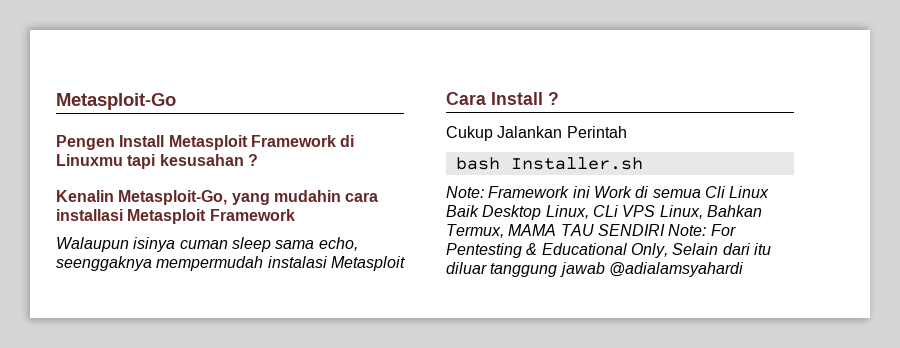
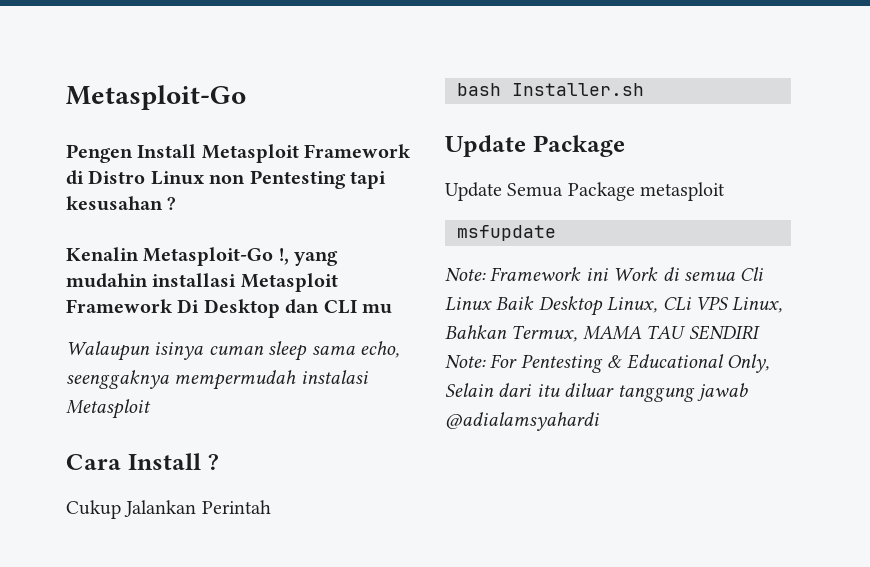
- Pengen Install Metasploit Framework di Linuxmu tapi kesusahan ?
+ Pengen Install Metasploit Framework di Distro Linux non Pentesting tapi kesusahan ?
- Kenalin Metasploit-Go, yang mudahin cara installasi Metasploit Framework
+ Kenalin Metasploit-Go !, yang mudahin installasi Metasploit Framework Di Desktop dan CLI mu
+ Update Package
+ Update Semua Package metasploit
+ msfupdate

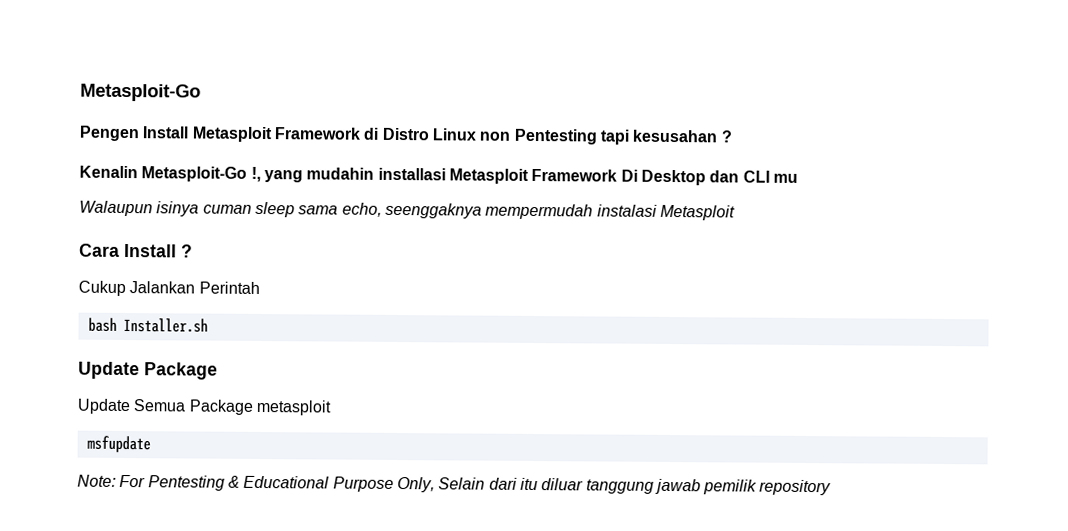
- Note: Framework ini Work di semua Cli Linux Baik Desktop Linux, CLi VPS Linux, Bahkan Termux, MAMA TAU SENDIRI Note: For Pentesting & Educational Only, Selain dari itu diluar tanggung jawab @adialamsyahardi
+ Note: For Pentesting & Educational Purpose Only, Selain dari itu diluar tanggung jawab pemilik repository

